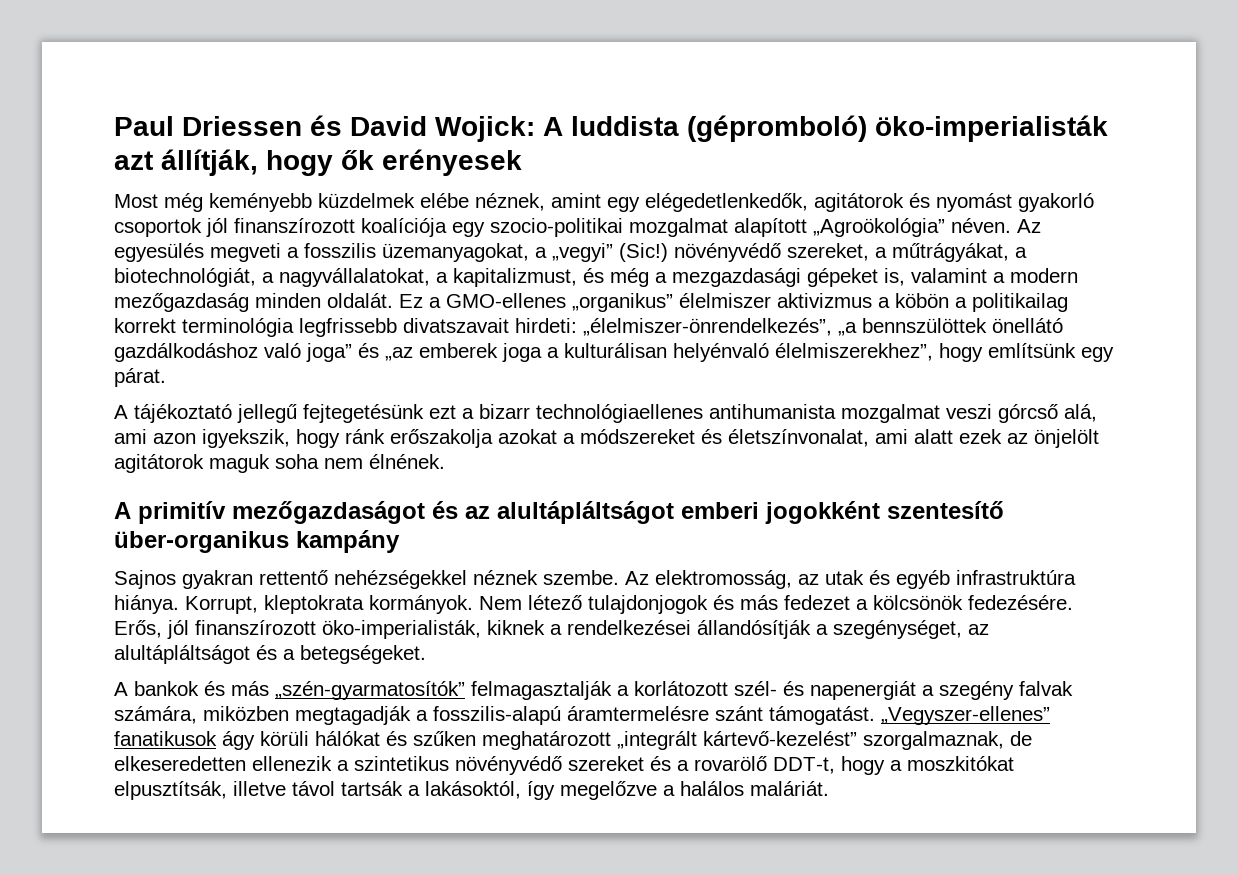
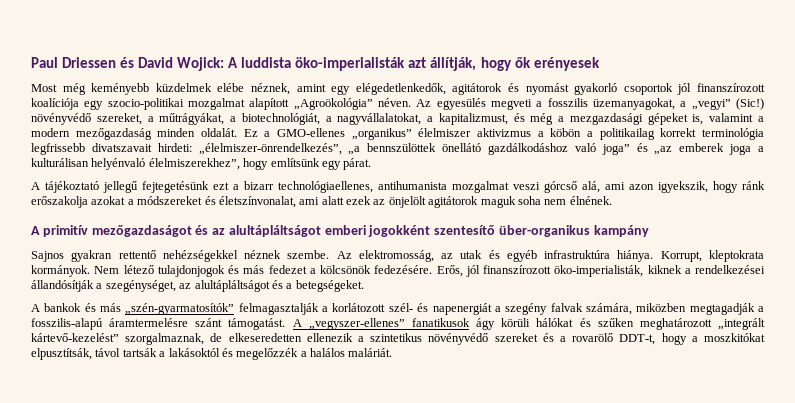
- Paul Driessen és David Wojick: A luddista (gépromboló) öko-imperialisták azt állítják, hogy ők erényesek
+ Paul Driessen és David Wojick: A luddista öko-imperialisták azt állítják, hogy ők erényesek
- A tájékoztató jellegű fejtegetésünk ezt a bizarr technológiaellenes antihumanista mozgalmat veszi górcső alá, ami azon igyekszik, hogy ránk erőszakolja azokat a módszereket és életszínvonalat, ami alatt ezek az önjelölt agitátorok maguk soha nem élnének.
+ A tájékoztató jellegű fejtegetésünk ezt a bizarr technológiaellenes, antihumanista mozgalmat veszi górcső alá, ami azon igyekszik, hogy ránk erőszakolja azokat a módszereket és életszínvonalat, ami alatt ezek az önjelölt agitátorok maguk soha nem élnének.
- „Vegyszer-ellenes” fanatikusok ágy körüli hálókat és szűken meghatározott „integrált kártevő-kezelést” szorgalmaznak, de elkeseredetten ellenezik a szintetikus növényvédő szereket és a rovarölő DDT-t, hogy a moszkitókat elpusztítsák, illetve távol tartsák a lakásoktól, így megelőzve a halálos maláriát.
+ A „vegyszer-ellenes” fanatikusok ágy körüli hálókat és szűken meghatározott „integrált kártevő-kezelést” szorgalmaznak, de elkeseredetten ellenezik a szintetikus növényvédő szereket és a rovarölő DDT-t, hogy a moszkitókat elpusztítsák, távol tartsák a lakásoktól és megelőzzék a halálos maláriát.

